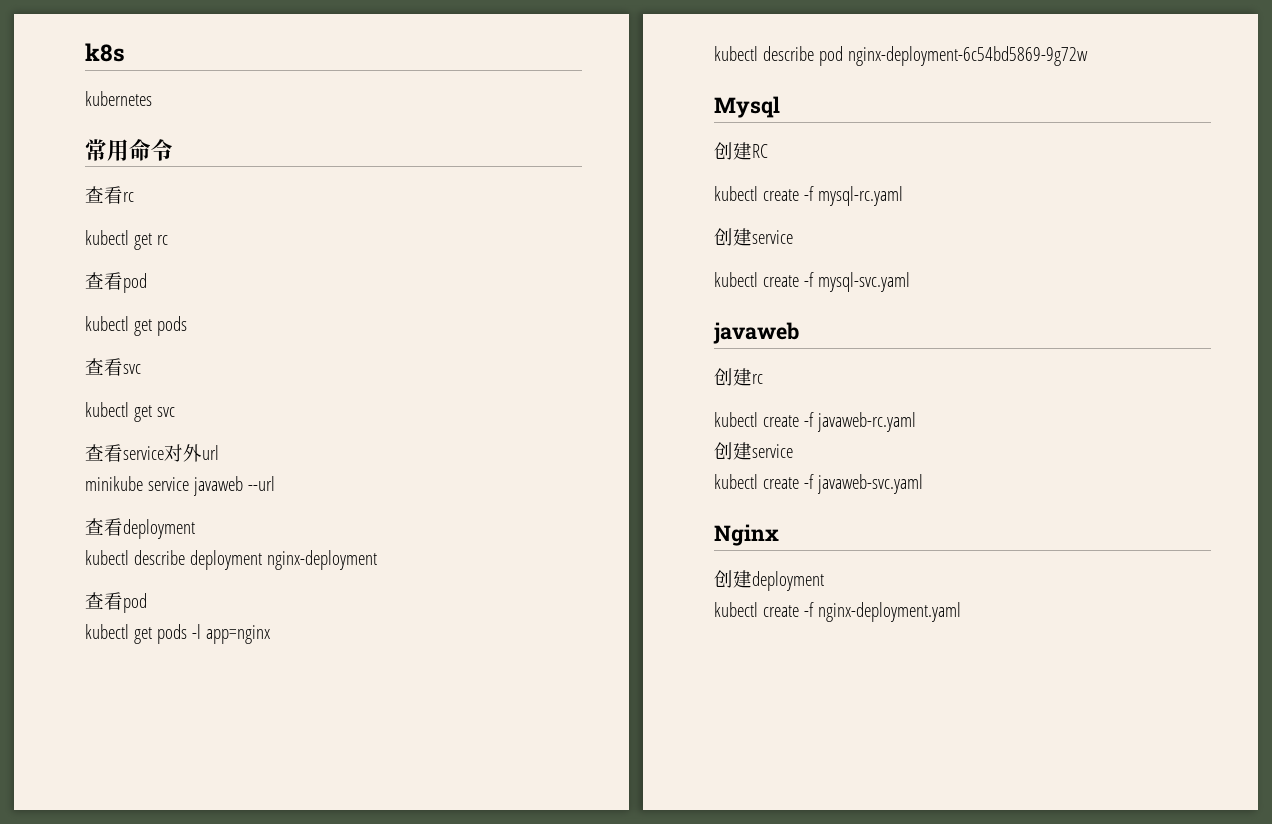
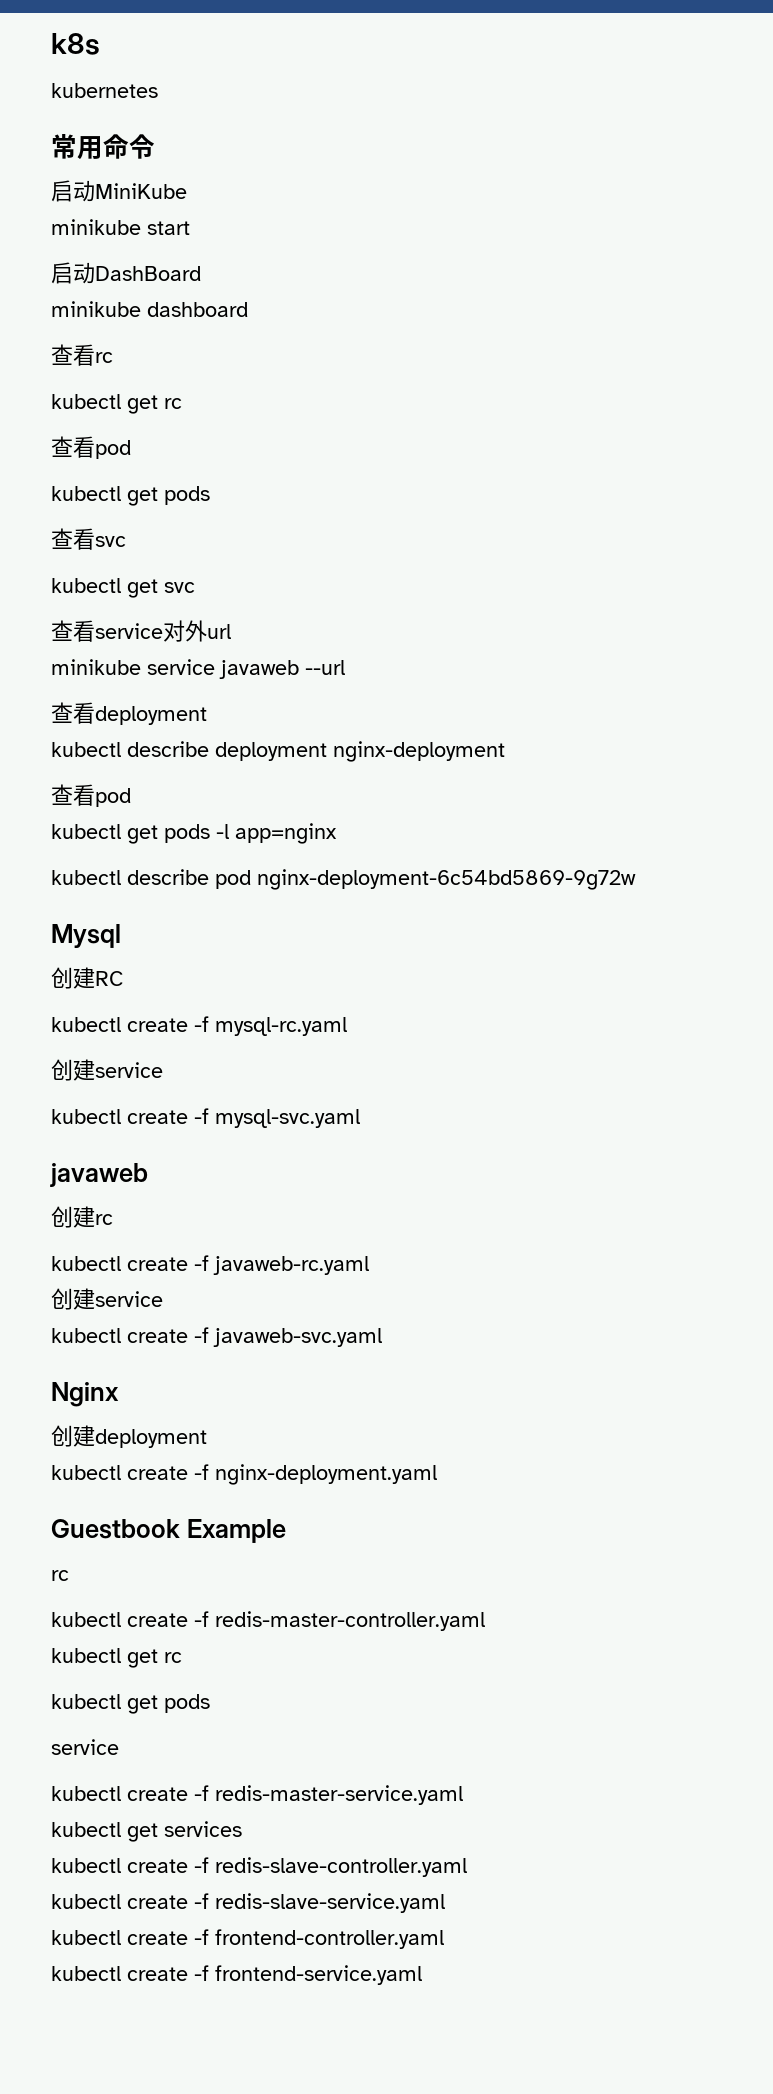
+ 启动MiniKube
+ minikube start
+ 启动DashBoard
+ minikube dashboard
+ Guestbook Example
+ rc
+ kubectl create -f redis-master-controller.yaml
+ kubectl get rc
+ kubectl get pods
+ service
+ kubectl create -f redis-master-service.yaml
+ kubectl get services
+ kubectl create -f redis-slave-controller.yaml
+ kubectl create -f redis-slave-service.yaml
+ kubectl create -f frontend-controller.yaml
+ kubectl create -f frontend-service.yaml

